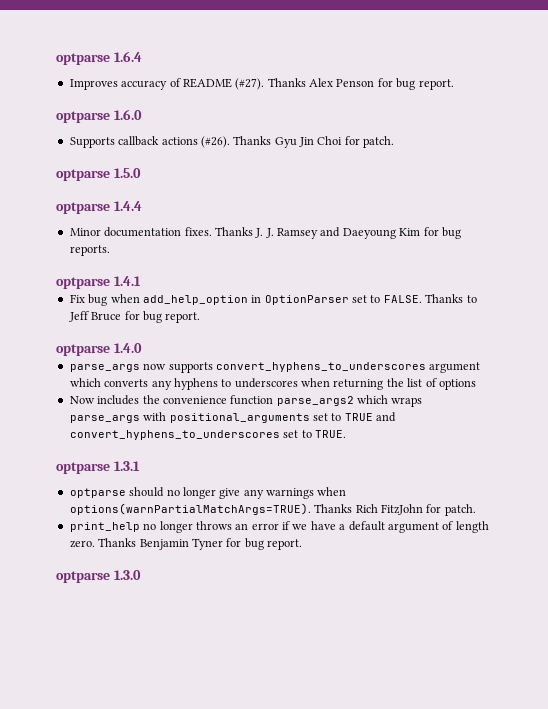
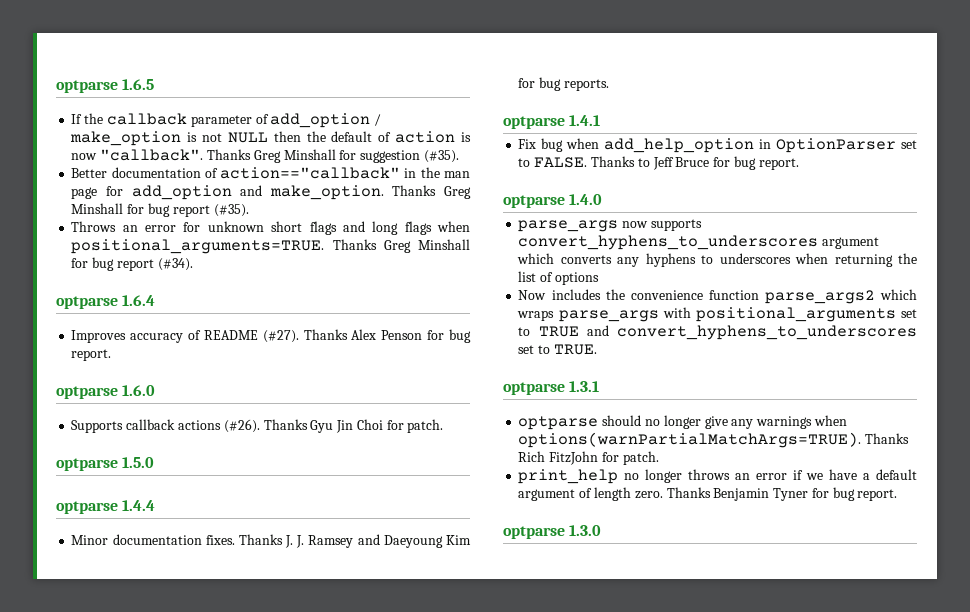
+ optparse 1.6.5
+ If the callback parameter of add_option / make_option is not NULL then the default of action is now "callback". Thanks Greg Minshall for suggestion (#35).
+ Better documentation of action=="callback" in the man page for add_option and make_option. Thanks Greg Minshall for bug report (#35).
+ Throws an error for unknown short flags and long flags when positional_arguments=TRUE. Thanks Greg Minshall for bug report (#34).

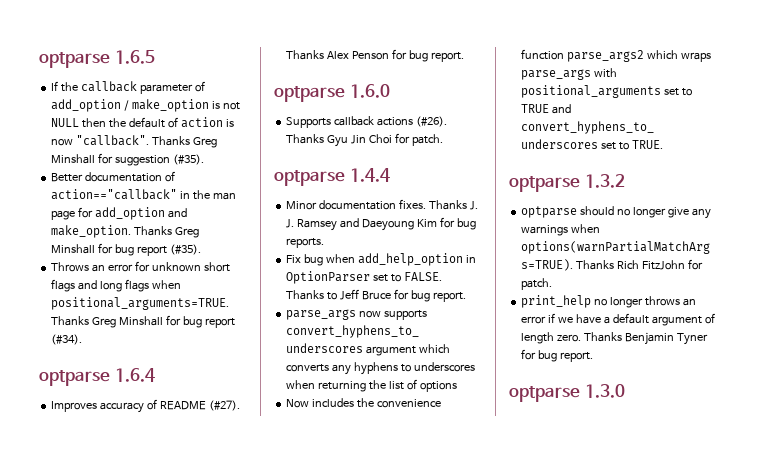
- optparse 1.5.0
- optparse 1.4.1
- optparse 1.4.0
- optparse 1.3.1
+ optparse 1.3.2

